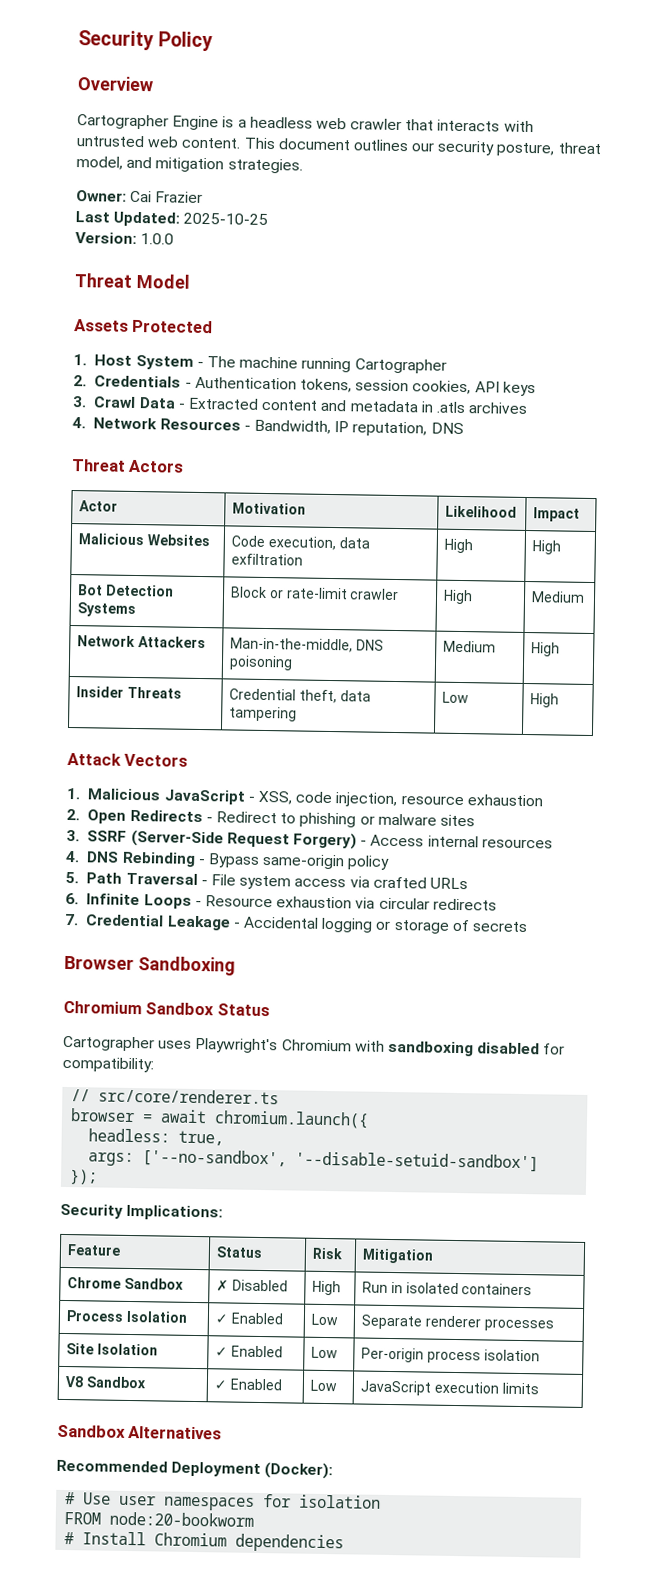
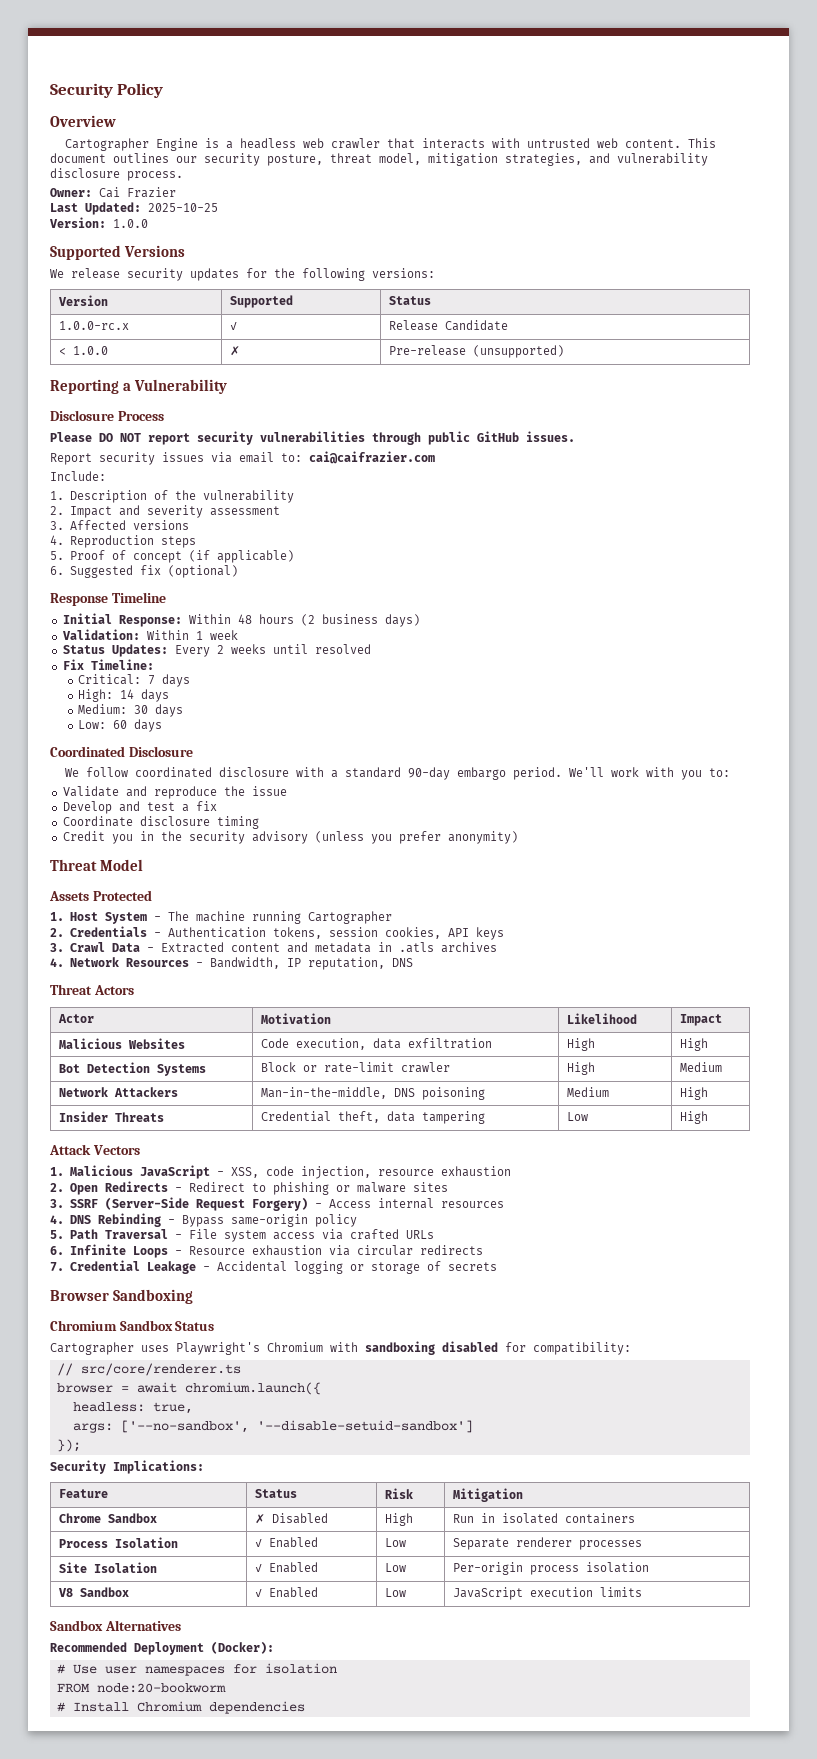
- This document outlines our security posture, threat model, and mitigation strategies.
+ This document outlines our security posture, threat model, mitigation strategies, and vulnerability disclosure process.
+ Supported Versions
+ We release security updates for the following versions:
+ Version | Supported | Status
+ 1.0.0-rc.x | ✓ | Release Candidate
+ < 1.0.0 | ✗ | Pre-release (unsupported)
+ Reporting a Vulnerability
+ Disclosure Process
+ Please DO NOT report security vulnerabilities through public GitHub issues.
+ Report security issues via email to: cai@caifrazier.com
+ Include:
+ 1. Description of the vulnerability
+ 2. Impact and severity assessment
+ 3. Affected versions
+ 4. Reproduction steps
+ 5. Proof of concept (if applicable)
+ 6. Suggested fix (optional)
+ Response Timeline
+ Initial Response: Within 48 hours (2 business days)
+ Validation: Within 1 week
+ Status Updates: Every 2 weeks until resolved
+ Fix Timeline:
+ Critical: 7 days
+ High: 14 days
+ Medium: 30 days
+ Low: 60 days
+ Coordinated Disclosure
+ We follow coordinated disclosure with a standard 90-day embargo period. We'll work with you to:
+ Validate and reproduce the issue
+ Develop and test a fix
+ Coordinate disclosure timing
+ Credit you in the security advisory (unless you prefer anonymity)

